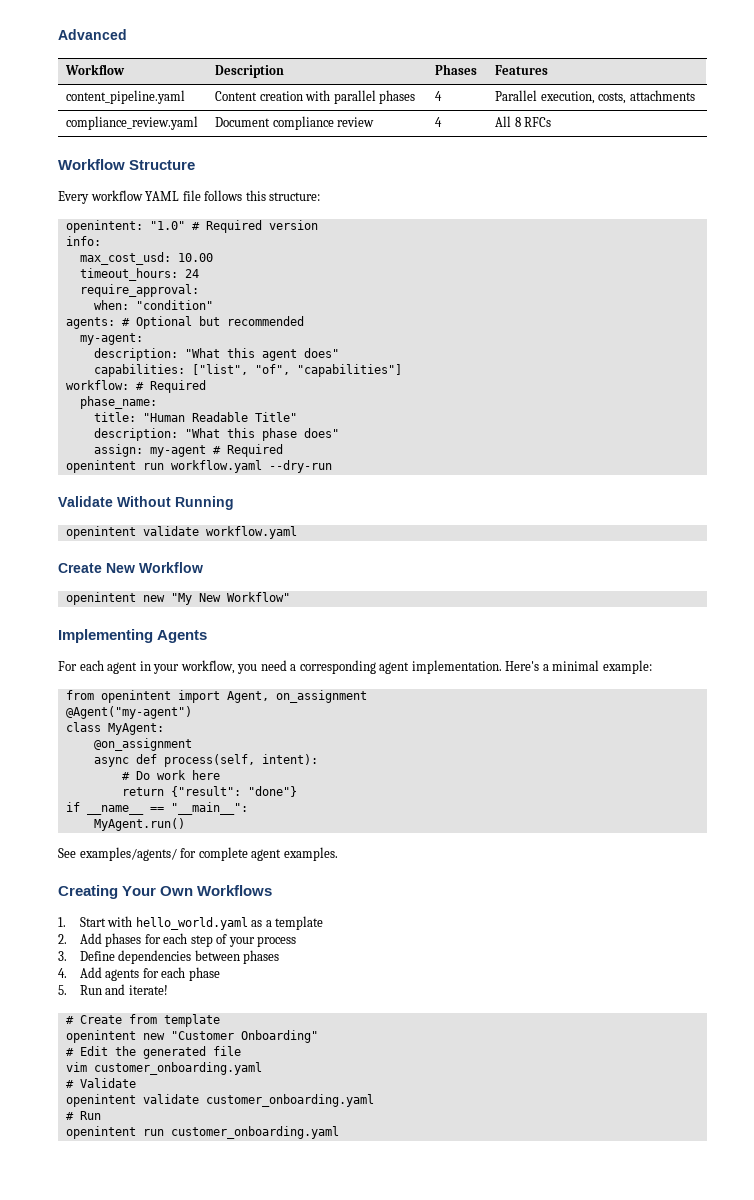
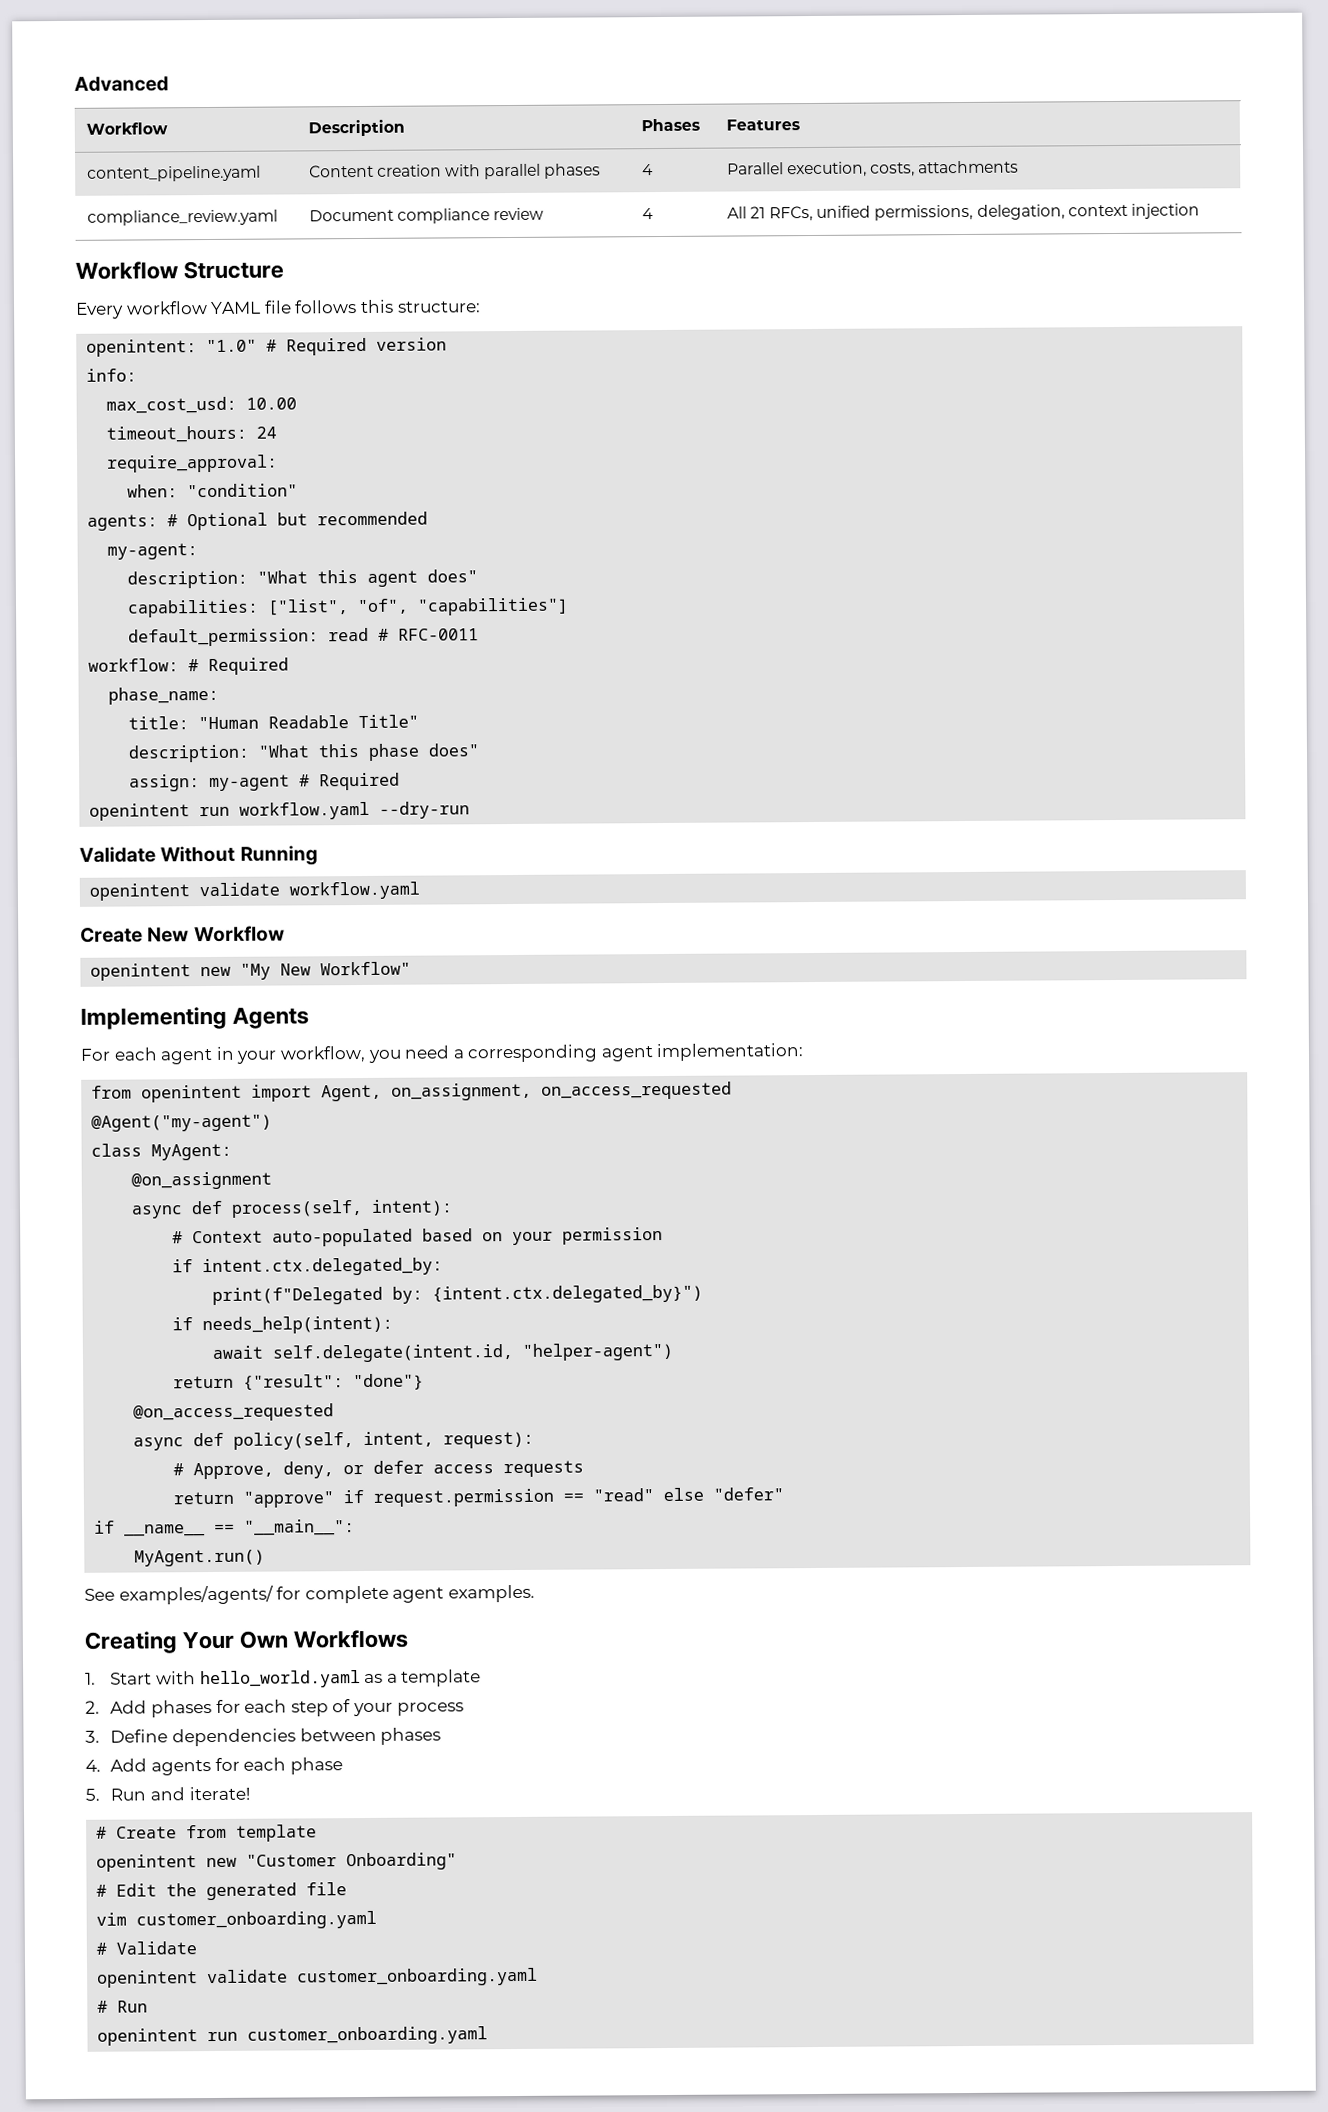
- compliance_review.yaml | Document compliance review | 4 | All 8 RFCs
+ compliance_review.yaml | Document compliance review | 4 | All 21 RFCs, unified permissions, delegation, context injection
+ default_permission: read # RFC-0011
- For each agent in your workflow, you need a corresponding agent implementation. Here's a minimal example:
+ For each agent in your workflow, you need a corresponding agent implementation:
- from openintent import Agent, on_assignment
+ from openintent import Agent, on_assignment, on_access_requested
- # Do work here
+ # Context auto-populated based on your permission
+ if intent.ctx.delegated_by:
+ print(f"Delegated by: {intent.ctx.delegated_by}")
+ if needs_help(intent):
+ await self.delegate(intent.id, "helper-agent")
  return {"result": "done"}
+ @on_access_requested
+ async def policy(self, intent, request):
+ # Approve, deny, or defer access requests
+ return "approve" if request.permission == "read" else "defer"

